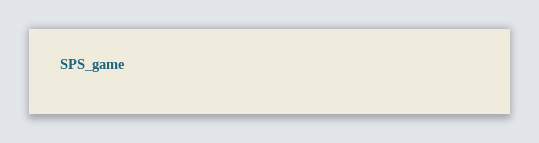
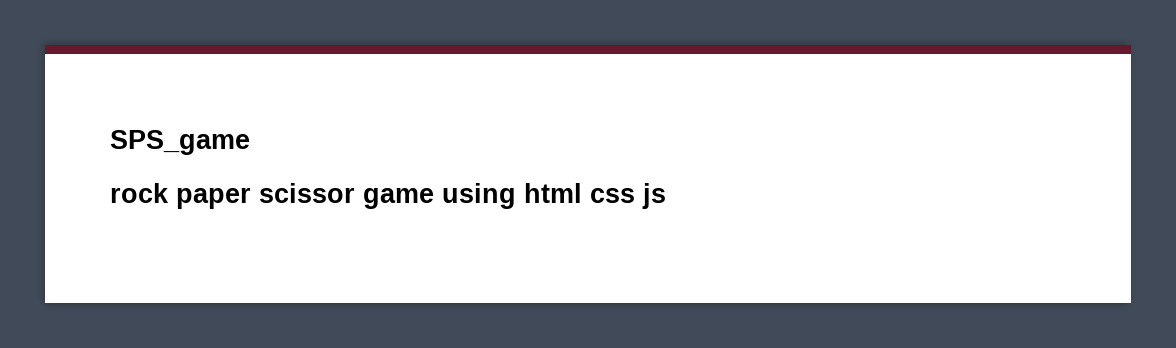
+ rock paper scissor game using html css js

